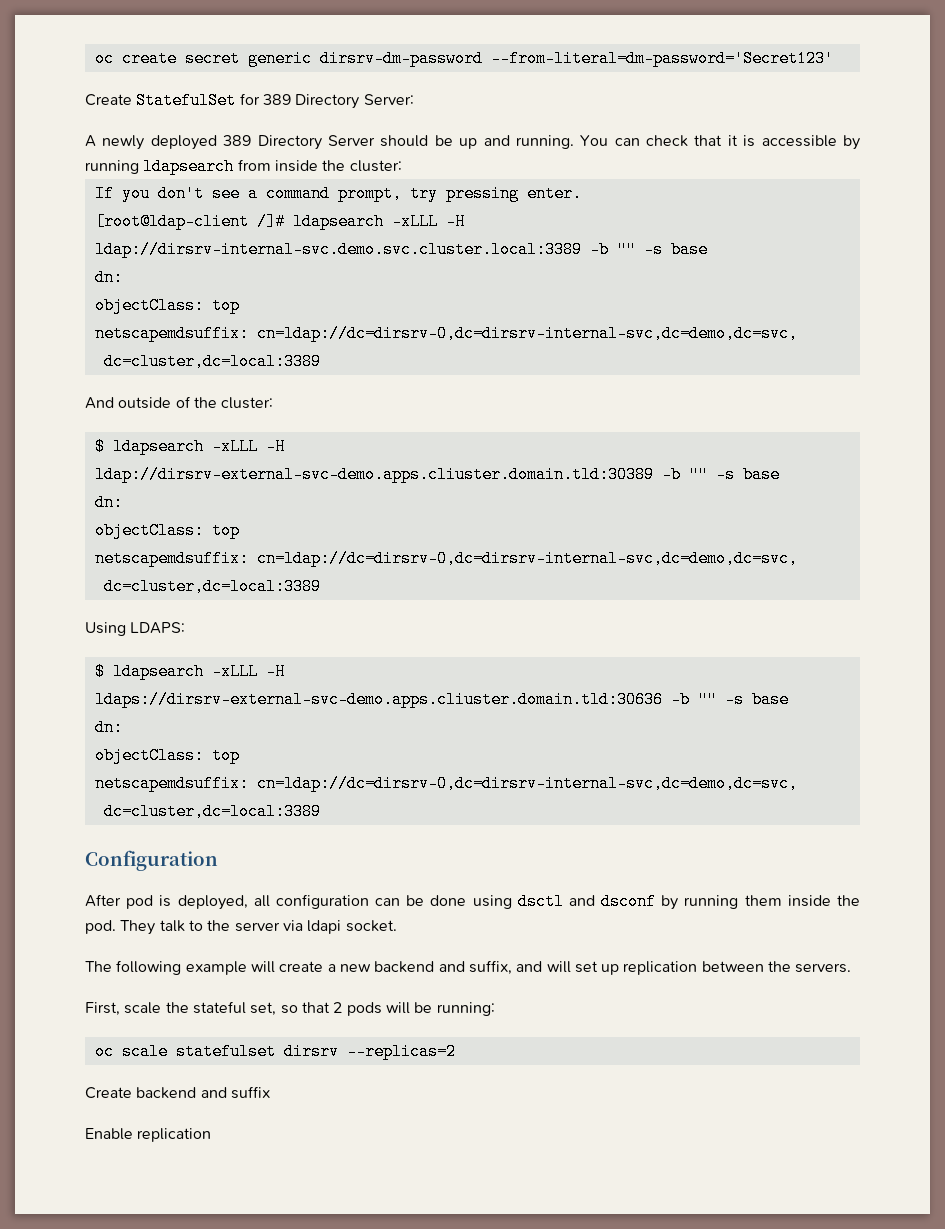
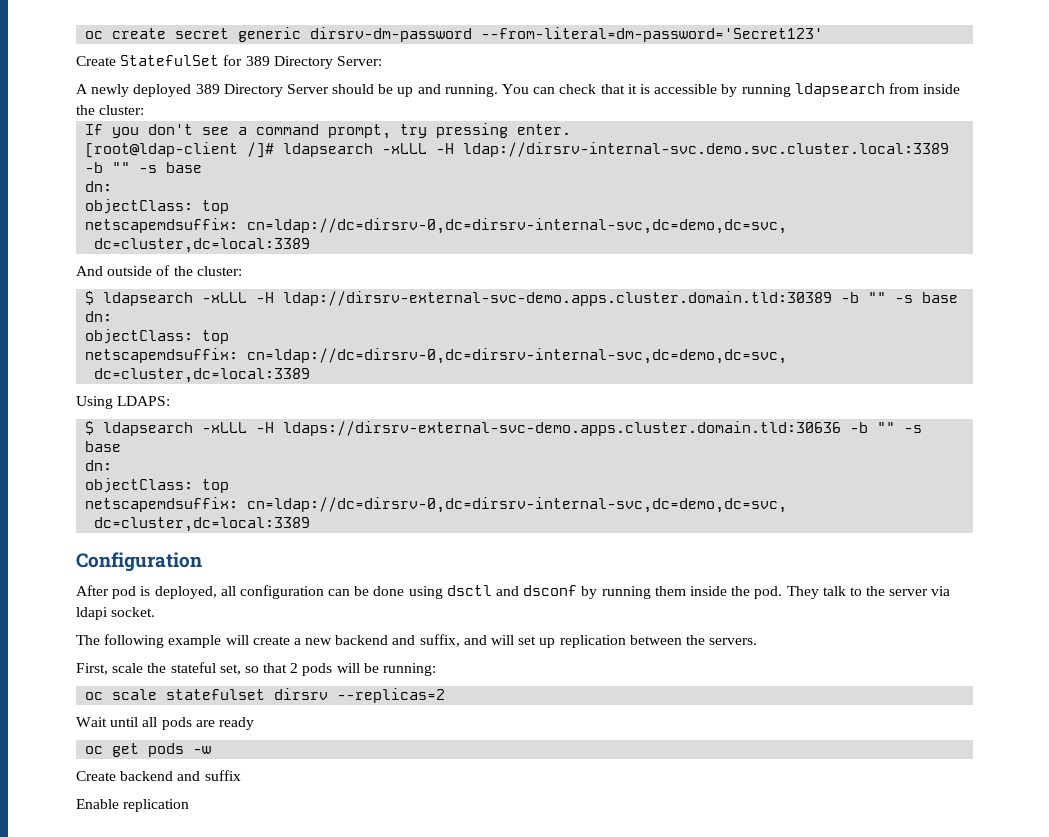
- $ ldapsearch -xLLL -H ldap://dirsrv-external-svc-demo.apps.cliuster.domain.tld:30389 -b "" -s base
+ $ ldapsearch -xLLL -H ldap://dirsrv-external-svc-demo.apps.cluster.domain.tld:30389 -b "" -s base
- $ ldapsearch -xLLL -H ldaps://dirsrv-external-svc-demo.apps.cliuster.domain.tld:30636 -b "" -s base
+ $ ldapsearch -xLLL -H ldaps://dirsrv-external-svc-demo.apps.cluster.domain.tld:30636 -b "" -s base
+ Wait until all pods are ready
+ oc get pods -w

